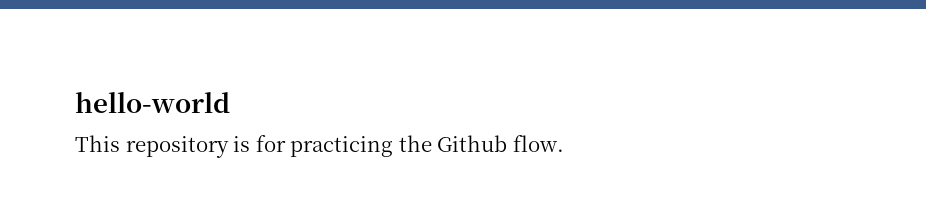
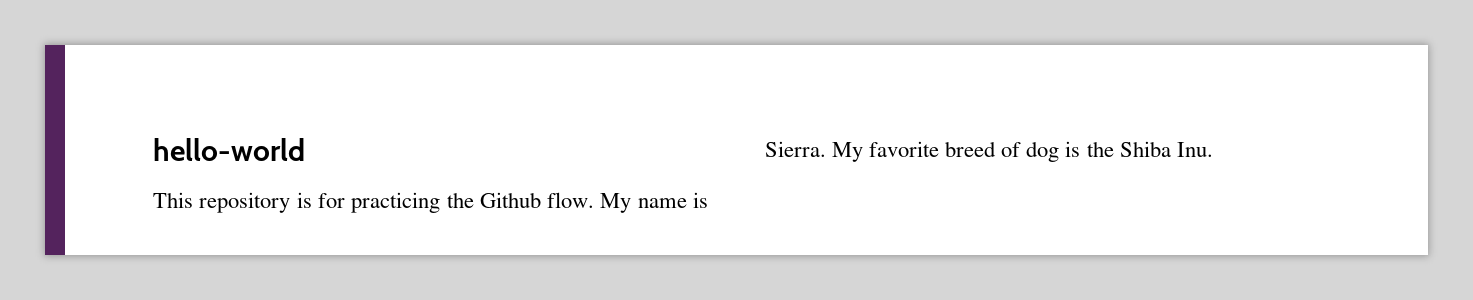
+ My name is Sierra. My favorite breed of dog is the Shiba Inu.

